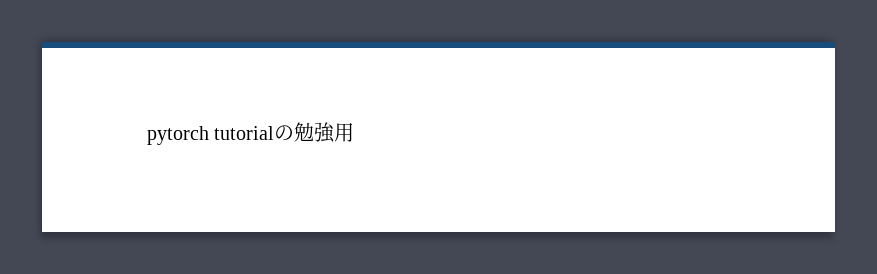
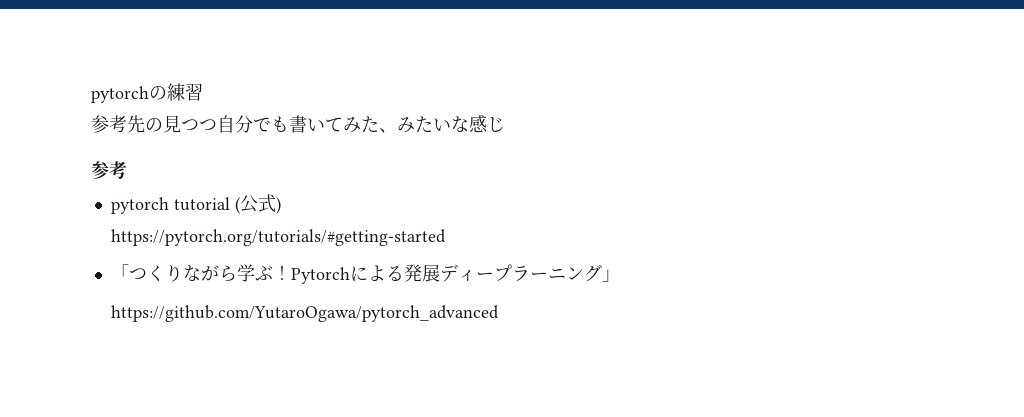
- pytorch tutorialの勉強用
+ pytorchの練習
+ 参考先の見つつ自分でも書いてみた、みたいな感じ
+ 参考
+ pytorch tutorial (公式)
+ https://pytorch.org/tutorials/#getting-started
+ 「つくりながら学ぶ！Pytorchによる発展ディープラーニング」
+ https://github.com/YutaroOgawa/pytorch_advanced

